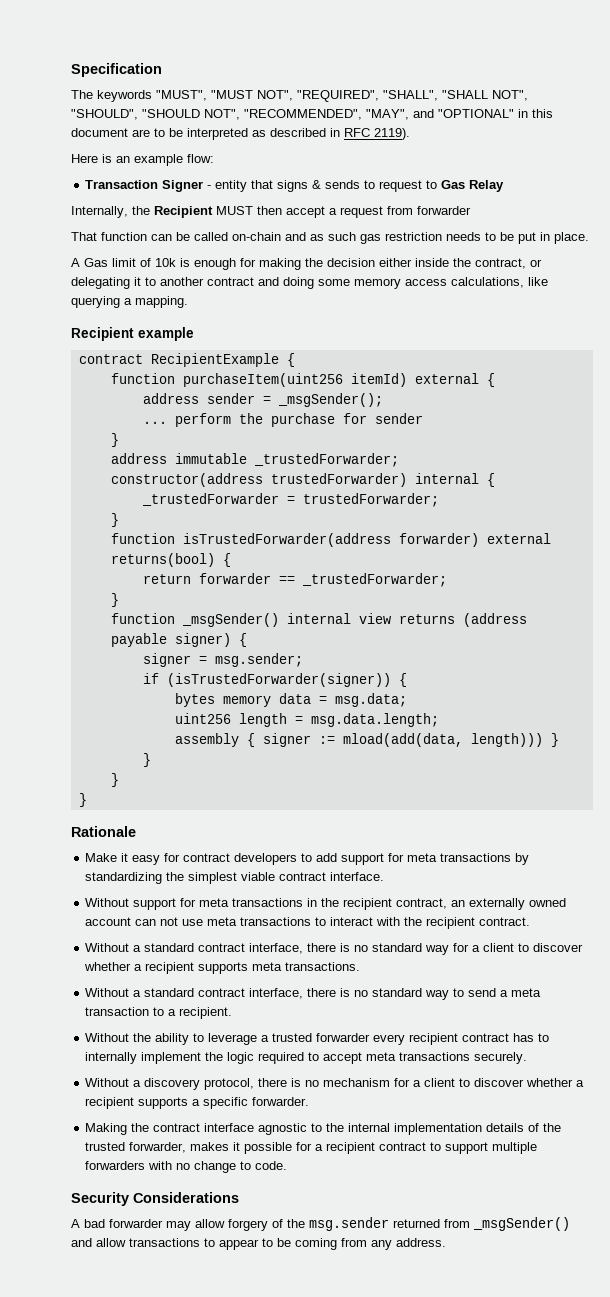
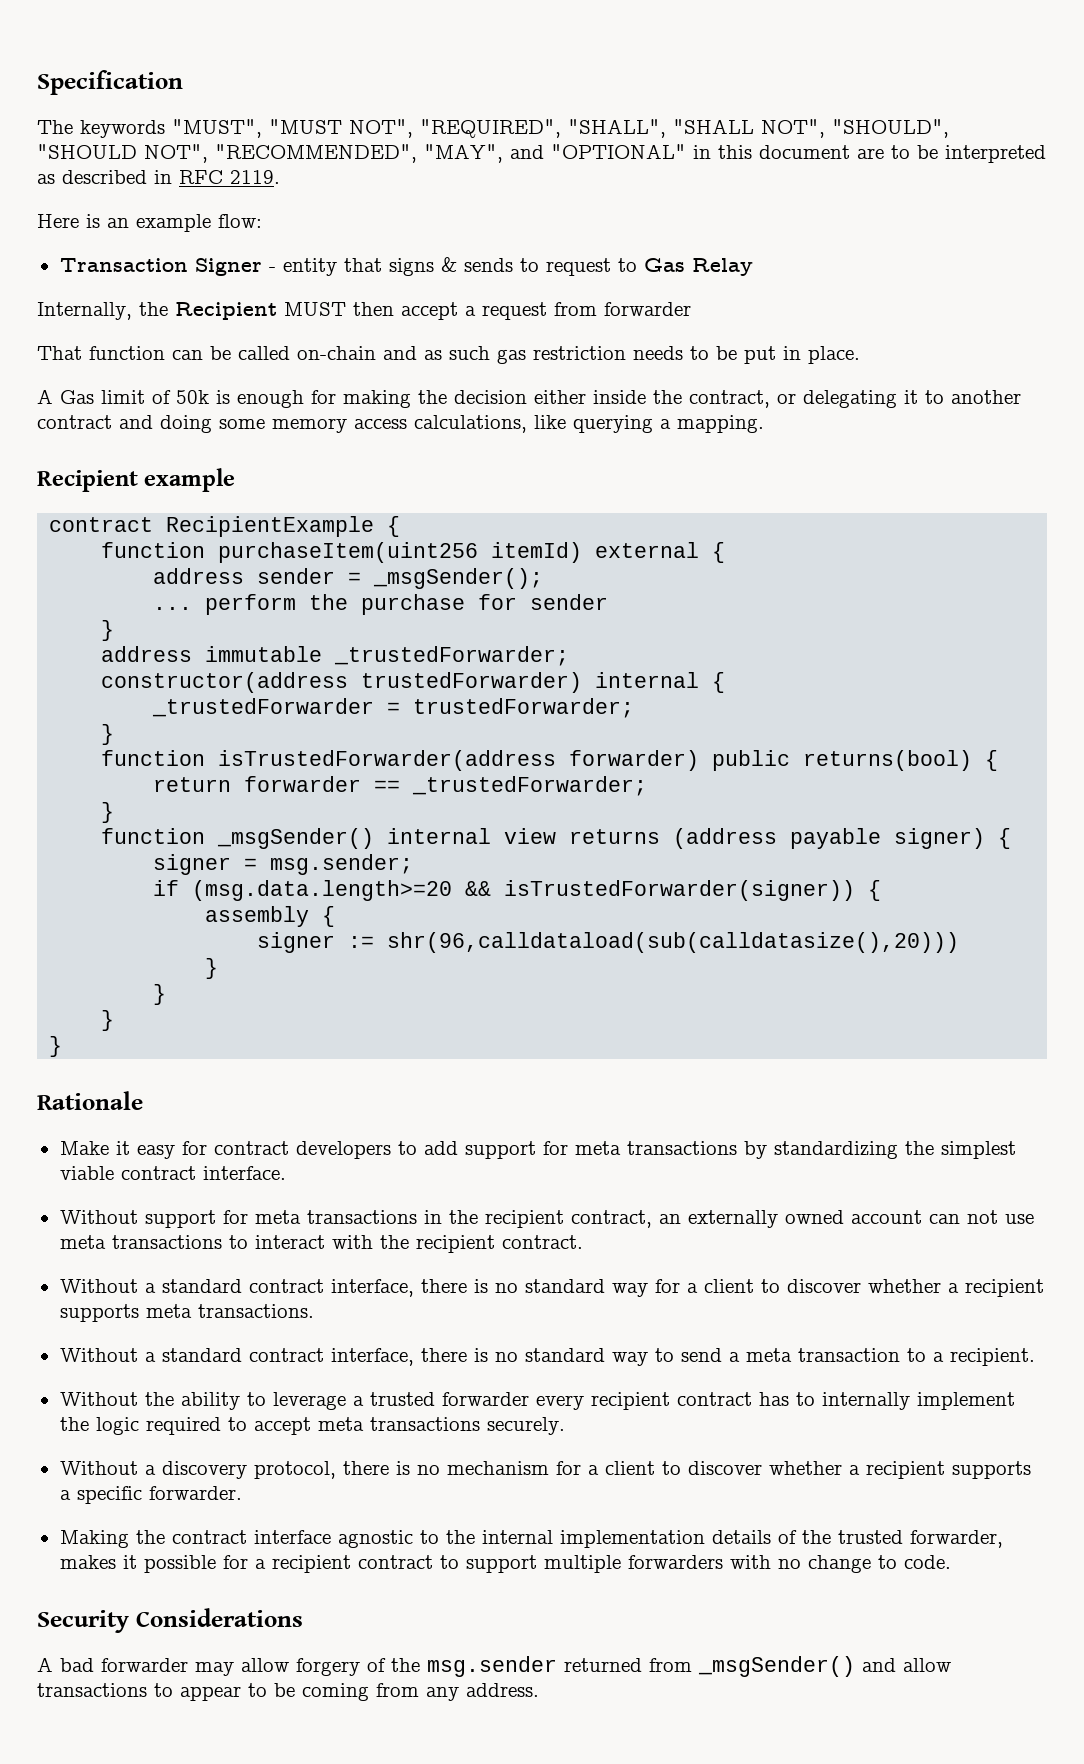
- The keywords "MUST", "MUST NOT", "REQUIRED", "SHALL", "SHALL NOT", "SHOULD", "SHOULD NOT", "RECOMMENDED", "MAY", and "OPTIONAL" in this document are to be interpreted as described in RFC 2119).
+ The keywords "MUST", "MUST NOT", "REQUIRED", "SHALL", "SHALL NOT", "SHOULD", "SHOULD NOT", "RECOMMENDED", "MAY", and "OPTIONAL" in this document are to be interpreted as described in RFC 2119.
- A Gas limit of 10k is enough for making the decision either inside the contract, or delegating it to another contract and doing some memory access calculations, like querying a mapping.
+ A Gas limit of 50k is enough for making the decision either inside the contract, or delegating it to another contract and doing some memory access calculations, like querying a mapping.
- function isTrustedForwarder(address forwarder) external returns(bool) {
+ function isTrustedForwarder(address forwarder) public returns(bool) {
- if (isTrustedForwarder(signer)) {
- bytes memory data = msg.data;
- uint256 length = msg.data.length;
+ if (msg.data.length>=20 && isTrustedForwarder(signer)) {
- assembly { signer := mload(add(data, length))) }
+ assembly {
+ signer := shr(96,calldataload(sub(calldatasize(),20)))
+ }

